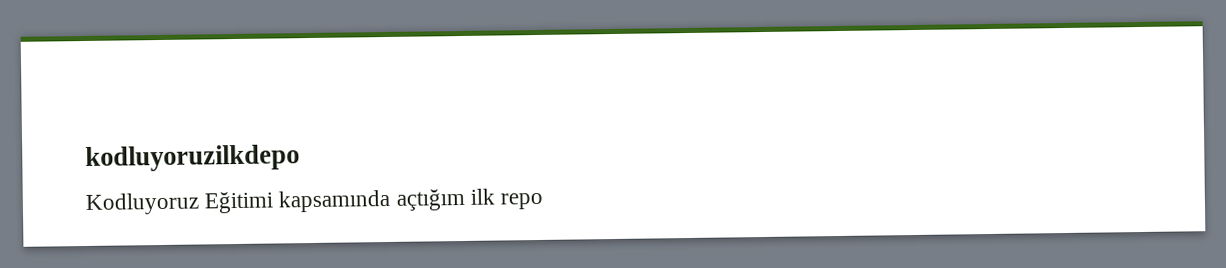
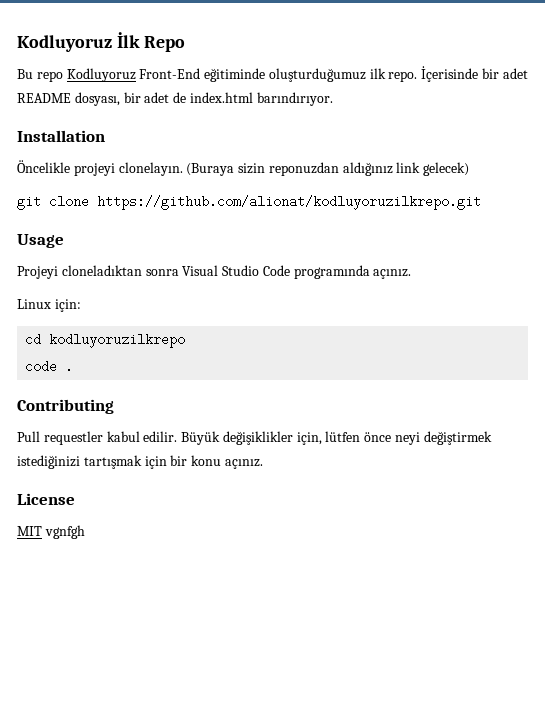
- kodluyoruzilkdepo
- Kodluyoruz Eğitimi kapsamında açtığım ilk repo
+ Kodluyoruz İlk Repo
+ Bu repo Kodluyoruz Front-End eğitiminde oluşturduğumuz ilk repo. İçerisinde bir adet README dosyası, bir adet de index.html barındırıyor.
+ Installation
+ Öncelikle projeyi clonelayın. (Buraya sizin reponuzdan aldığınız link gelecek)
+ git clone https://github.com/alionat/kodluyoruzilkrepo.git
+ Usage
+ Projeyi cloneladıktan sonra Visual Studio Code programında açınız.
+ Linux için:
+ cd kodluyoruzilkrepo
+ code .
+ Contributing
+ Pull requestler kabul edilir. Büyük değişiklikler için, lütfen önce neyi değiştirmek istediğinizi tartışmak için bir konu açınız.
+ License
+ MIT vgnfgh

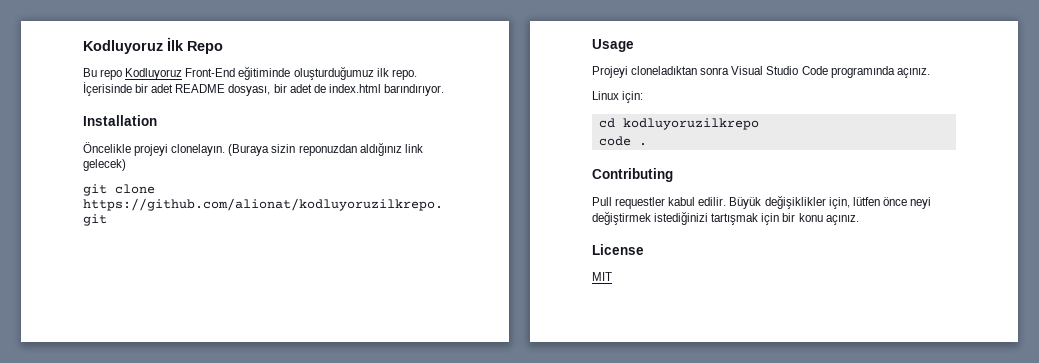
- MIT vgnfgh
+ MIT

